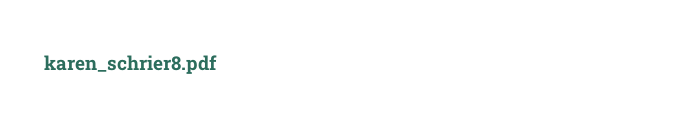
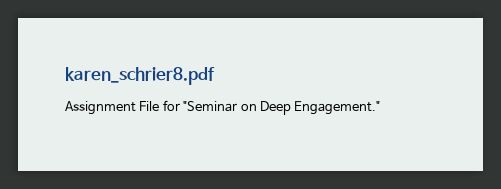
+ Assignment File for "Seminar on Deep Engagement."

